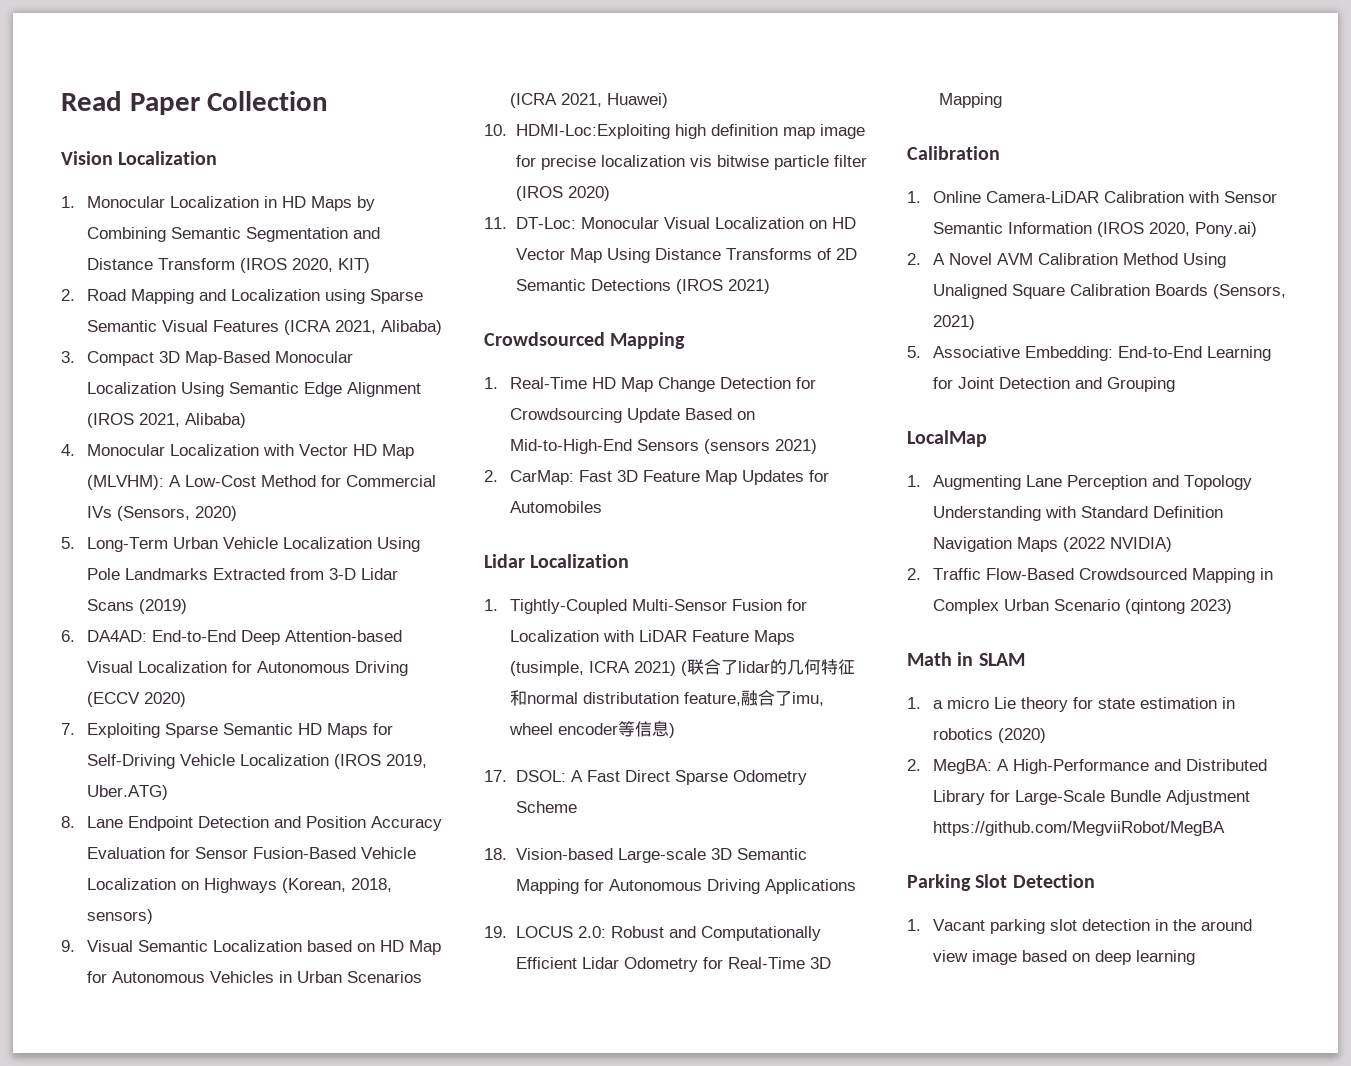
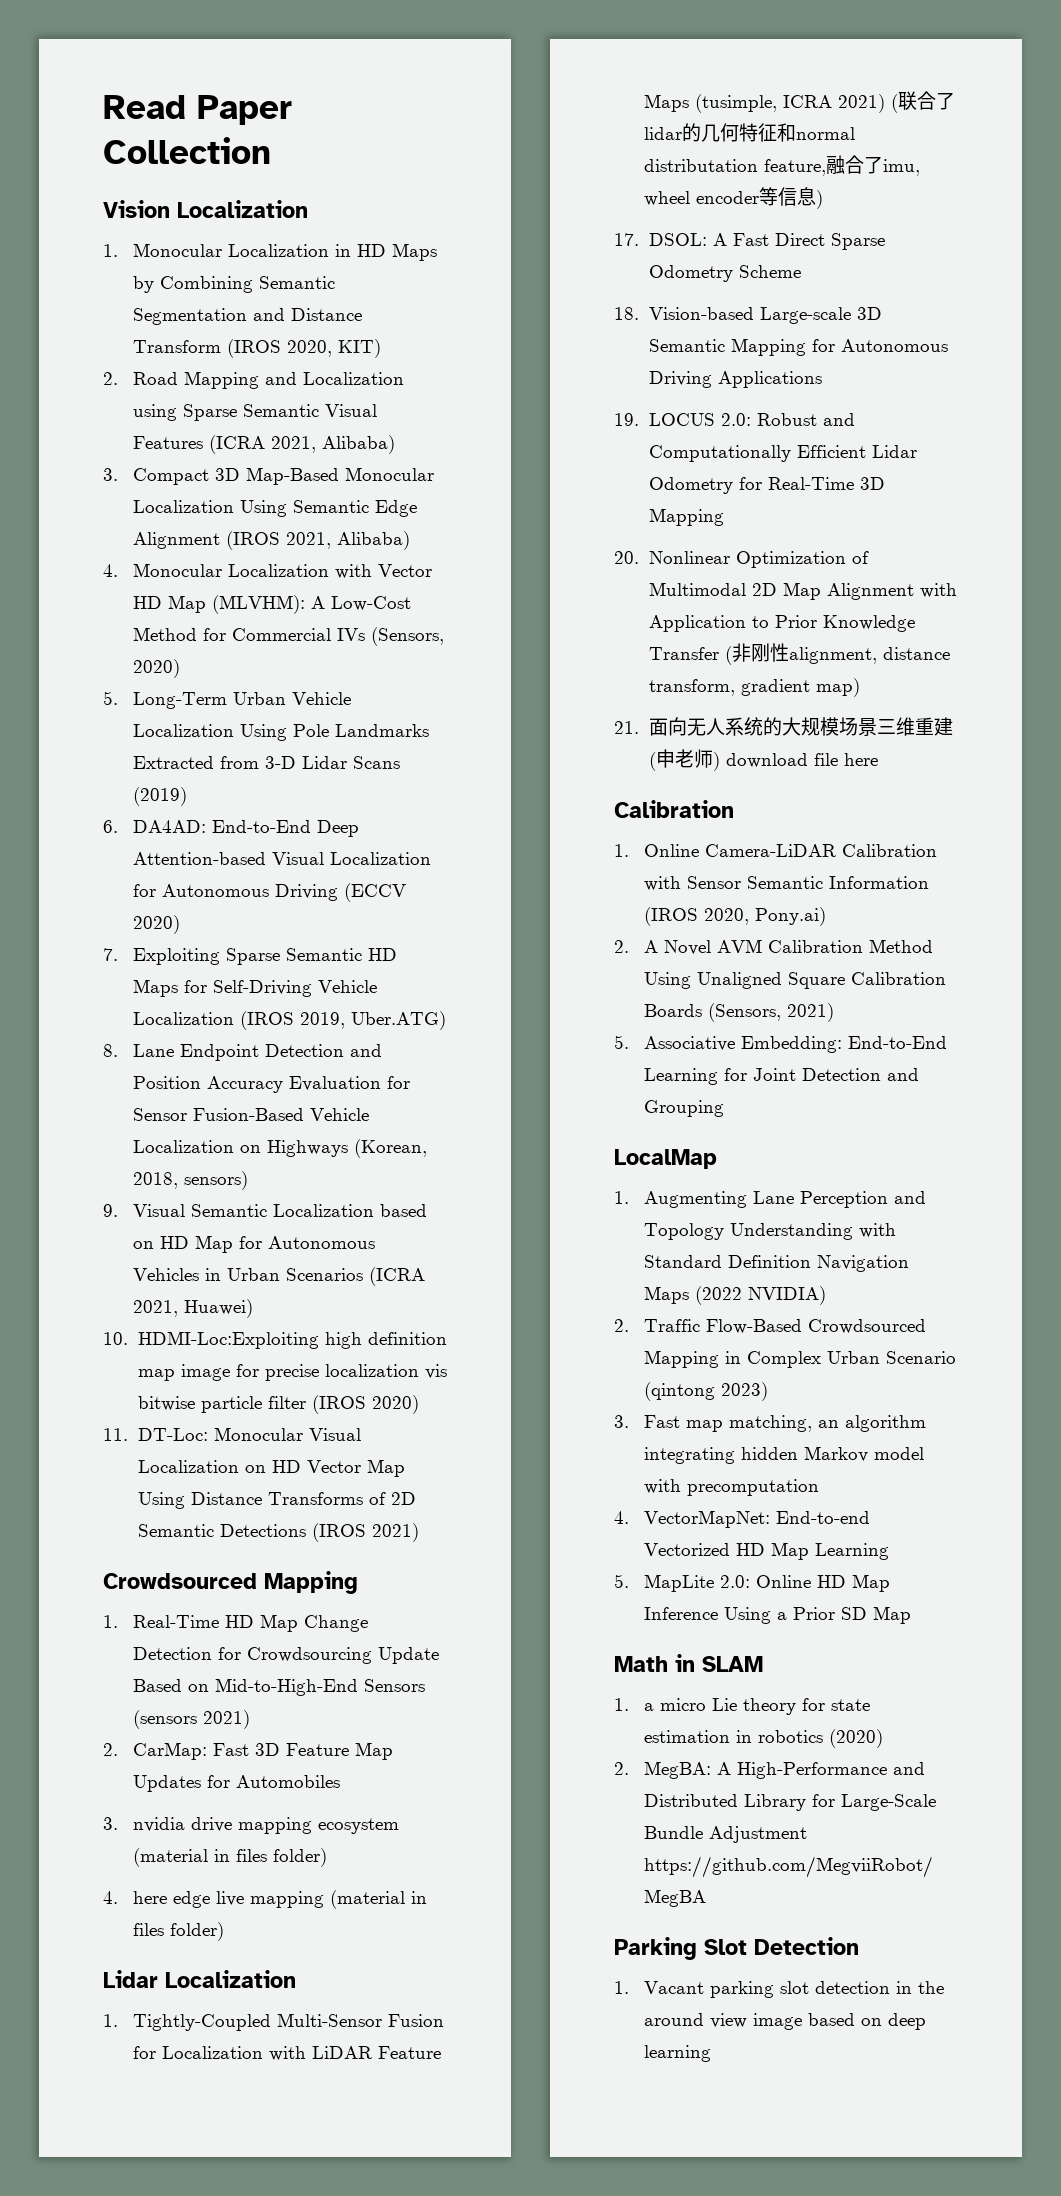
+ 3. nvidia drive mapping ecosystem (material in files folder)
+ 4. here edge live mapping (material in files folder)
+ 20. Nonlinear Optimization of Multimodal 2D Map Alignment with Application to Prior Knowledge Transfer (非刚性alignment, distance transform, gradient map)
+ 21.面向无人系统的大规模场景三维重建(申老师) download file here
+ 3. Fast map matching, an algorithm integrating hidden Markov model with precomputation
+ 4. VectorMapNet: End-to-end Vectorized HD Map Learning
+ 5. MapLite 2.0: Online HD Map Inference Using a Prior SD Map

